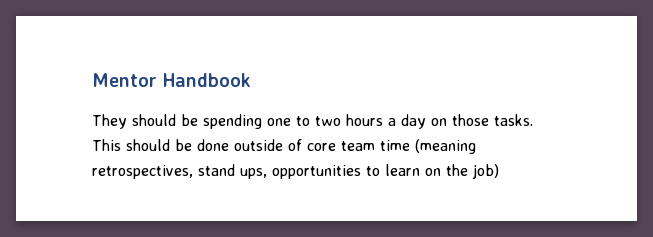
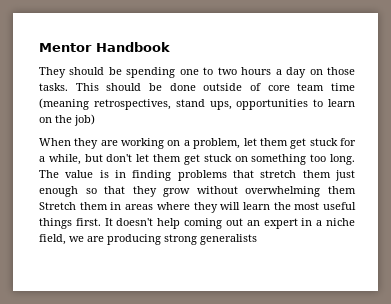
+ When they are working on a problem, let them get stuck for a while, but don't let them get stuck on something too long. The value is in finding problems that stretch them just enough so that they grow without overwhelming them Stretch them in areas where they will learn the most useful things first. It doesn't help coming out an expert in a niche field, we are producing strong generalists

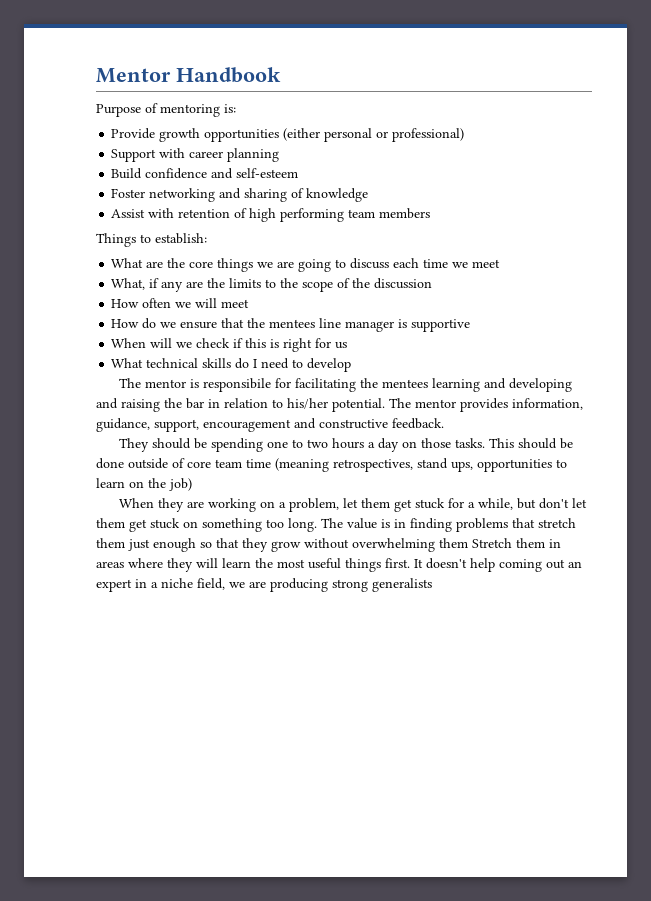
+ Purpose of mentoring is:
+ Provide growth opportunities (either personal or professional)
+ Support with career planning
+ Build confidence and self-esteem
+ Foster networking and sharing of knowledge
+ Assist with retention of high performing team members
+ Things to establish:
+ What are the core things we are going to discuss each time we meet
+ What, if any are the limits to the scope of the discussion
+ How often we will meet
+ How do we ensure that the mentees line manager is supportive
+ When will we check if this is right for us
+ What technical skills do I need to develop
+ The mentor is responsibile for facilitating the mentees learning and developing and raising the bar in relation to his/her potential. The mentor provides information, guidance, support, encouragement and constructive feedback.

